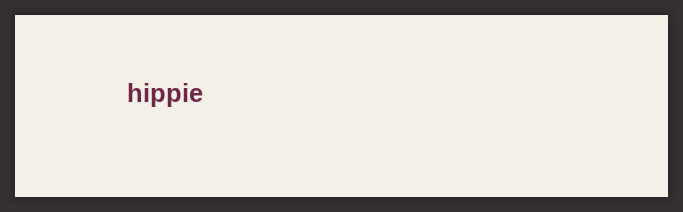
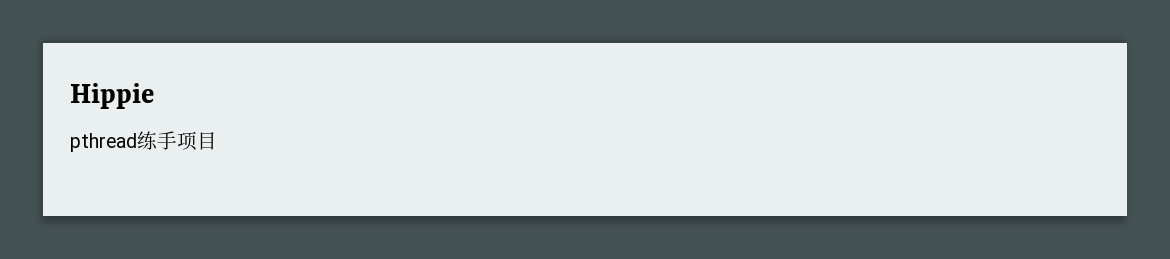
- hippie
+ Hippie
+ pthread练手项目

